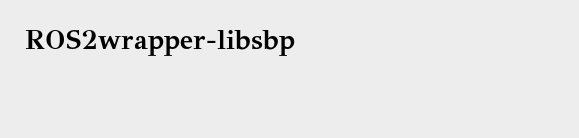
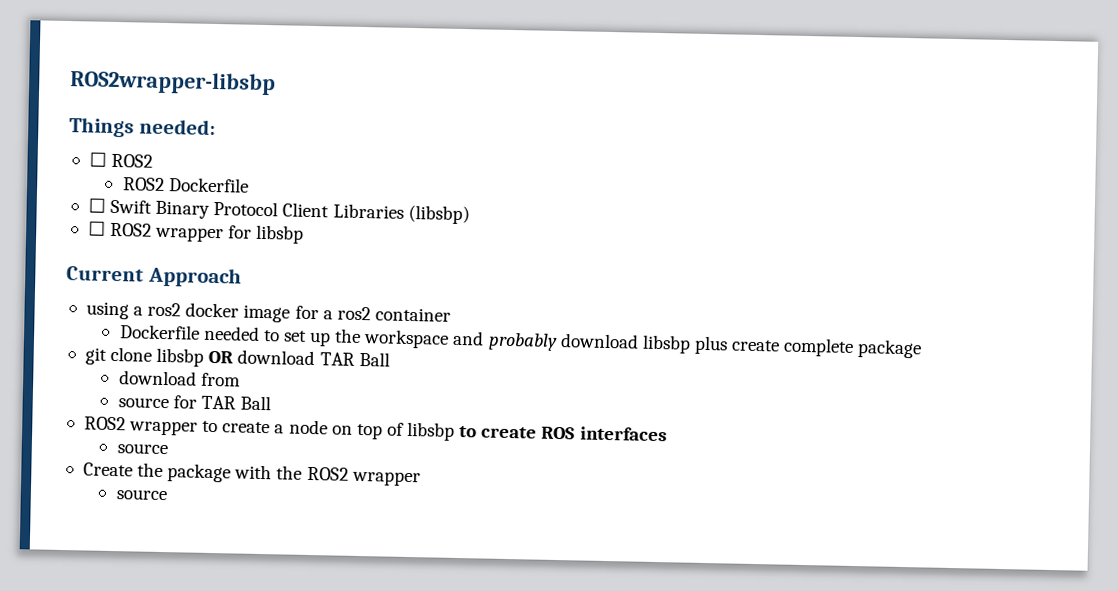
+ Things needed:
+ ☐ ROS2
+ ROS2 Dockerfile
+ ☐ Swift Binary Protocol Client Libraries (libsbp)
+ ☐ ROS2 wrapper for libsbp
+ Current Approach
+ using a ros2 docker image for a ros2 container
+ Dockerfile needed to set up the workspace and probably download libsbp plus create complete package
+ git clone libsbp OR download TAR Ball
+ download from
+ source for TAR Ball
+ ROS2 wrapper to create a node on top of libsbp to create ROS interfaces
+ source
+ Create the package with the ROS2 wrapper
+ source

